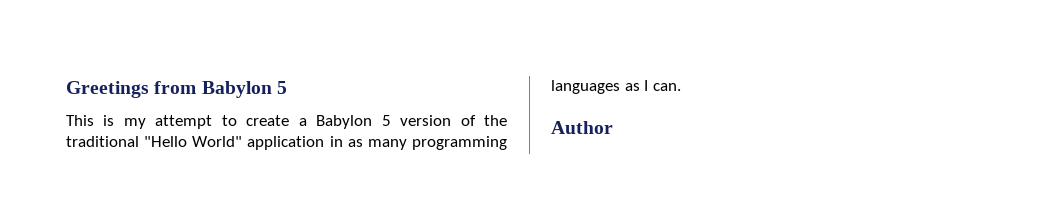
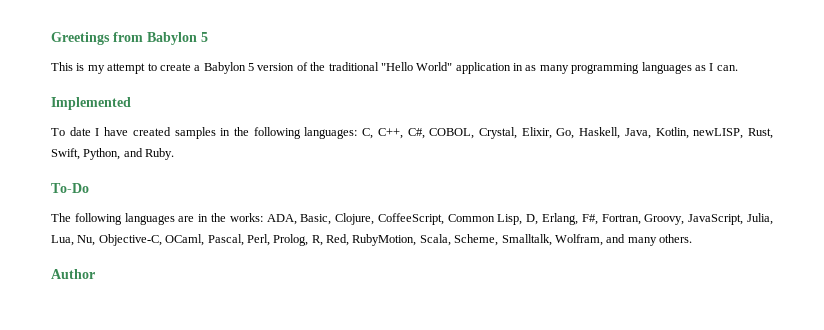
+ Implemented
+ To date I have created samples in the following languages: C, C++, C#, COBOL, Crystal, Elixir, Go, Haskell, Java, Kotlin, newLISP, Rust, Swift, Python, and Ruby.
+ To-Do
+ The following languages are in the works: ADA, Basic, Clojure, CoffeeScript, Common Lisp, D, Erlang, F#, Fortran, Groovy, JavaScript, Julia, Lua, Nu, Objective-C, OCaml, Pascal, Perl, Prolog, R, Red, RubyMotion, Scala, Scheme, Smalltalk, Wolfram, and many others.

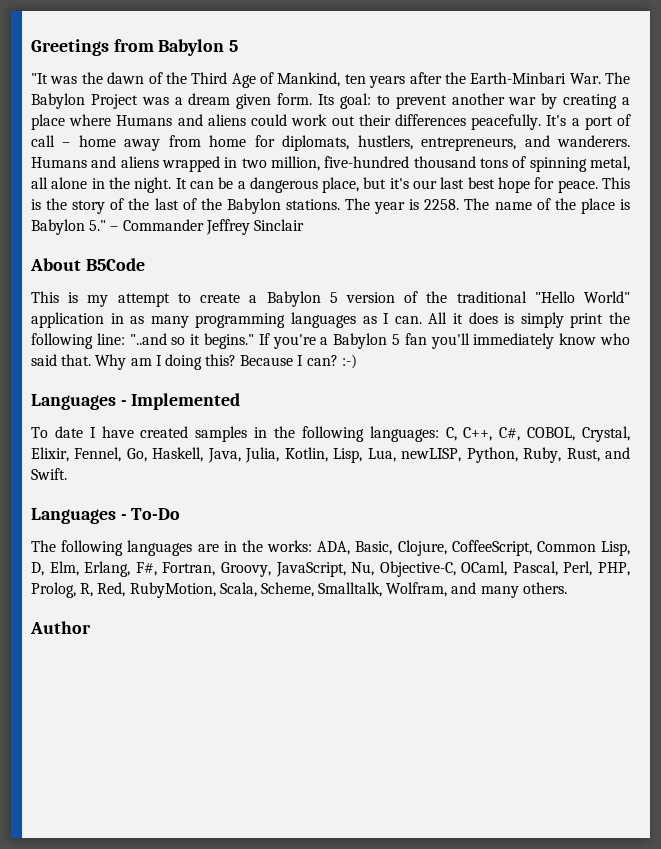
+ "It was the dawn of the Third Age of Mankind, ten years after the Earth-Minbari War. The Babylon Project was a dream given form. Its goal: to prevent another war by creating a place where Humans and aliens could work out their differences peacefully. It's a port of call – home away from home for diplomats, hustlers, entrepreneurs, and wanderers. Humans and aliens wrapped in two million, five-hundred thousand tons of spinning metal, all alone in the night. It can be a dangerous place, but it's our last best hope for peace. This is the story of the last of the Babylon stations. The year is 2258. The name of the place is Babylon 5." – Commander Jeffrey Sinclair
+ About B5Code
- This is my attempt to create a Babylon 5 version of the traditional "Hello World" application in as many programming languages as I can.
- Implemented
+ This is my attempt to create a Babylon 5 version of the traditional "Hello World" application in as many programming languages as I can. All it does is simply print the following line: "..and so it begins." If you're a Babylon 5 fan you'll immediately know who said that. Why am I doing this? Because I can? :-)
+ Languages - Implemented
- To date I have created samples in the following languages: C, C++, C#, COBOL, Crystal, Elixir, Go, Haskell, Java, Kotlin, newLISP, Rust, Swift, Python, and Ruby.
- To-Do
+ To date I have created samples in the following languages: C, C++, C#, COBOL, Crystal, Elixir, Fennel, Go, Haskell, Java, Julia, Kotlin, Lisp, Lua, newLISP, Python, Ruby, Rust, and Swift.
+ Languages - To-Do
- The following languages are in the works: ADA, Basic, Clojure, CoffeeScript, Common Lisp, D, Erlang, F#, Fortran, Groovy, JavaScript, Julia, Lua, Nu, Objective-C, OCaml, Pascal, Perl, Prolog, R, Red, RubyMotion, Scala, Scheme, Smalltalk, Wolfram, and many others.
+ The following languages are in the works: ADA, Basic, Clojure, CoffeeScript, Common Lisp, D, Elm, Erlang, F#, Fortran, Groovy, JavaScript, Nu, Objective-C, OCaml, Pascal, Perl, PHP, Prolog, R, Red, RubyMotion, Scala, Scheme, Smalltalk, Wolfram, and many others.

